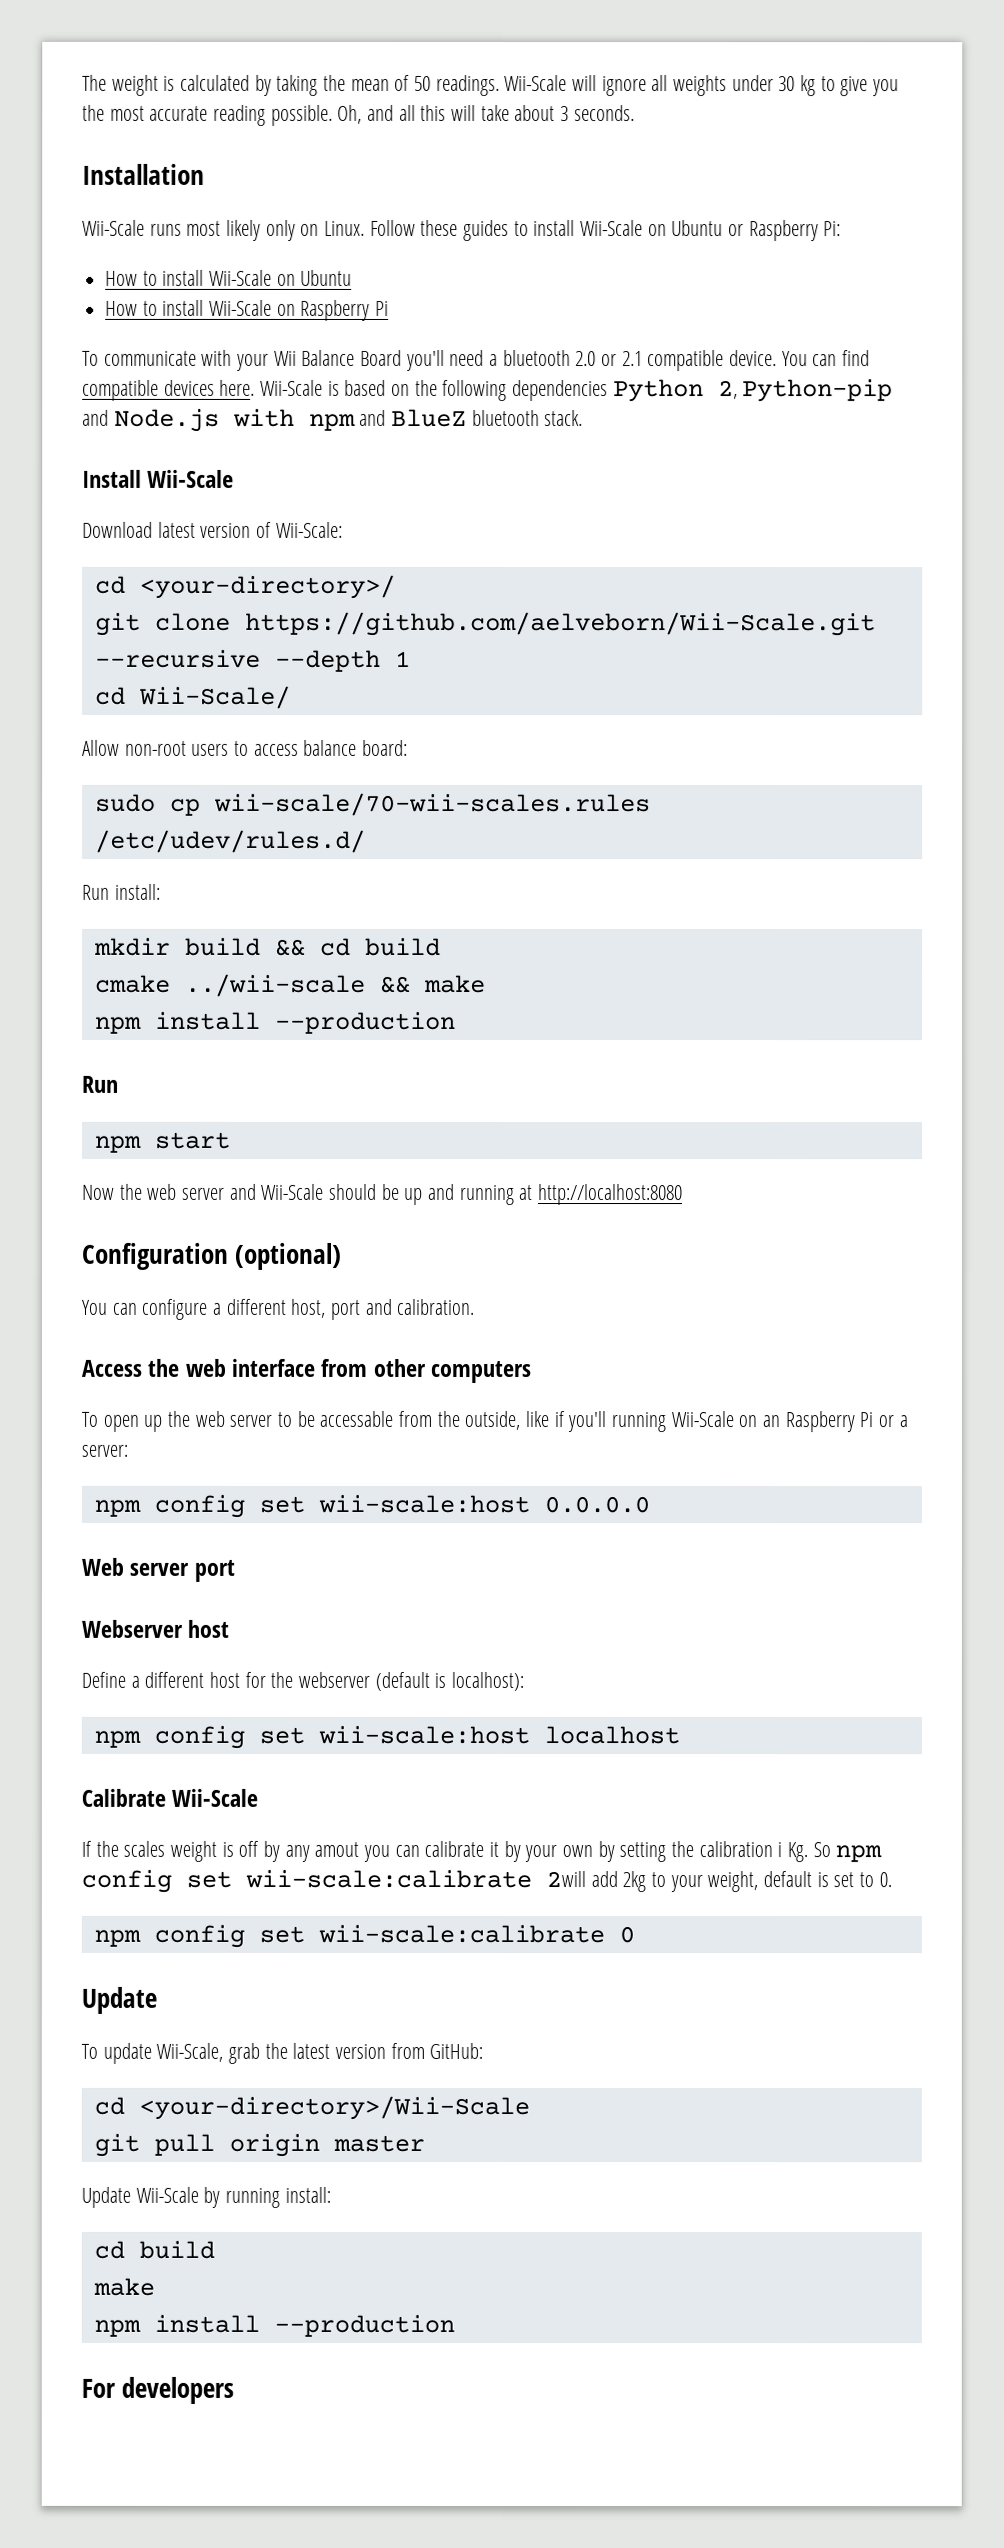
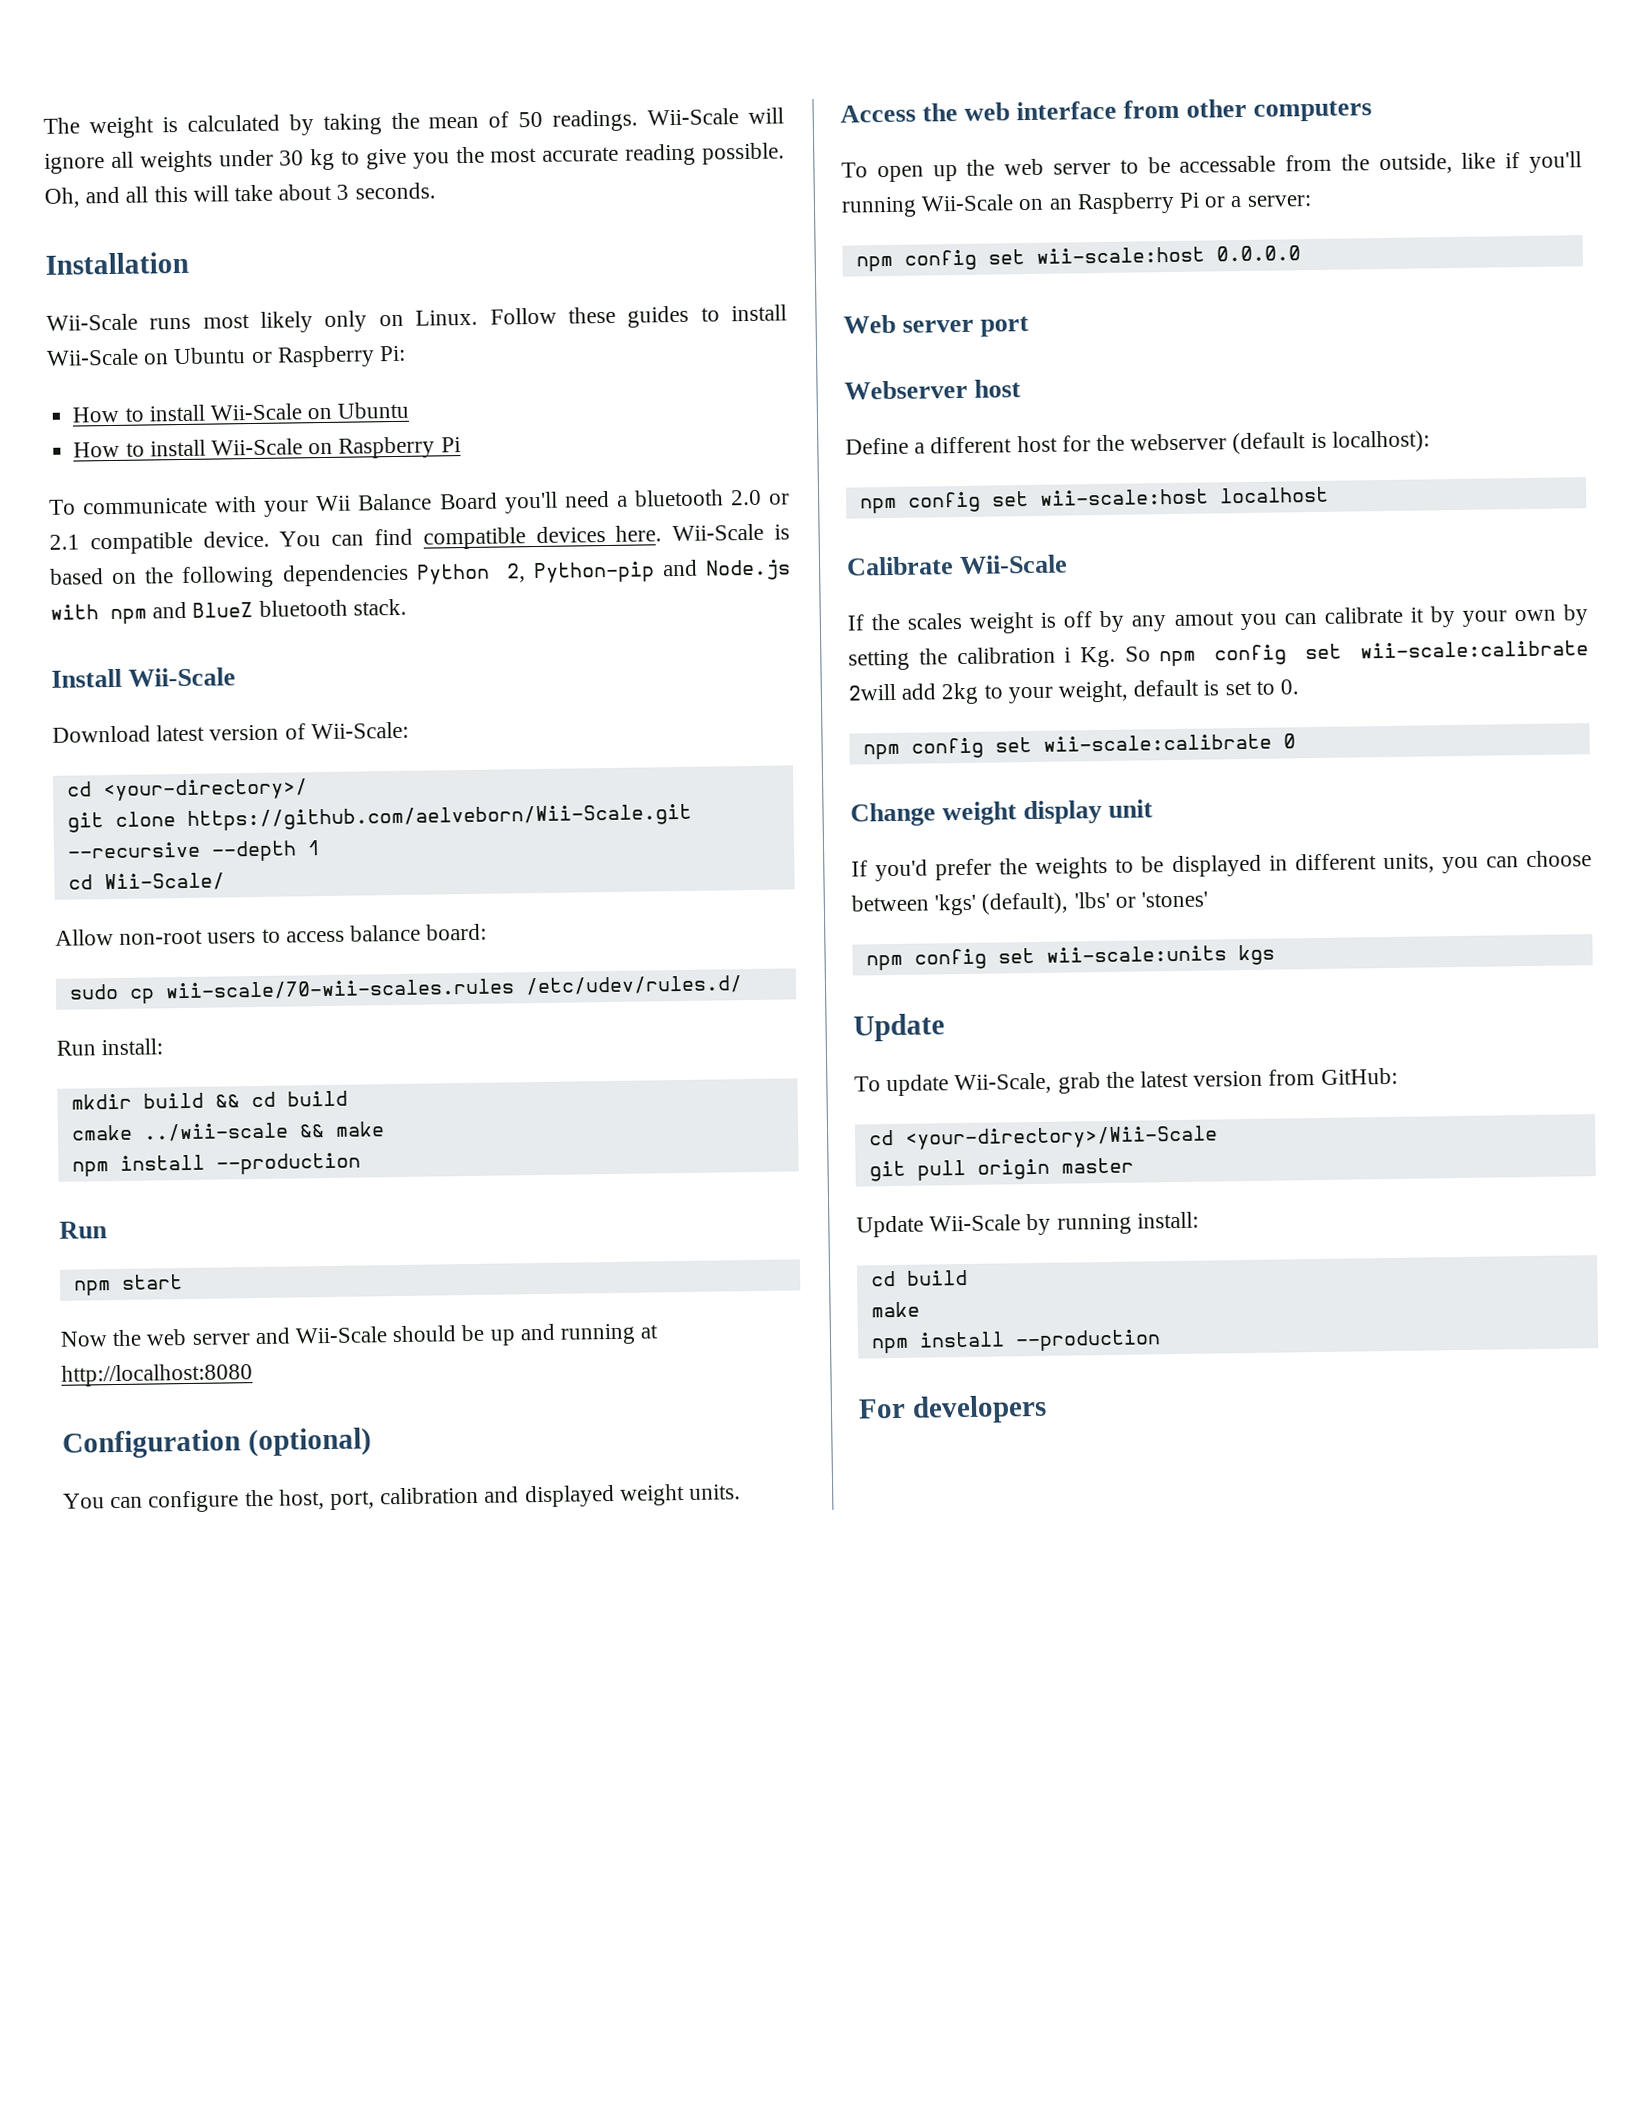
- You can configure a different host, port and calibration.
+ You can configure the host, port, calibration and displayed weight units.
+ Change weight display unit
+ If you'd prefer the weights to be displayed in different units, you can choose between 'kgs' (default), 'lbs' or 'stones'
+ npm config set wii-scale:units kgs

